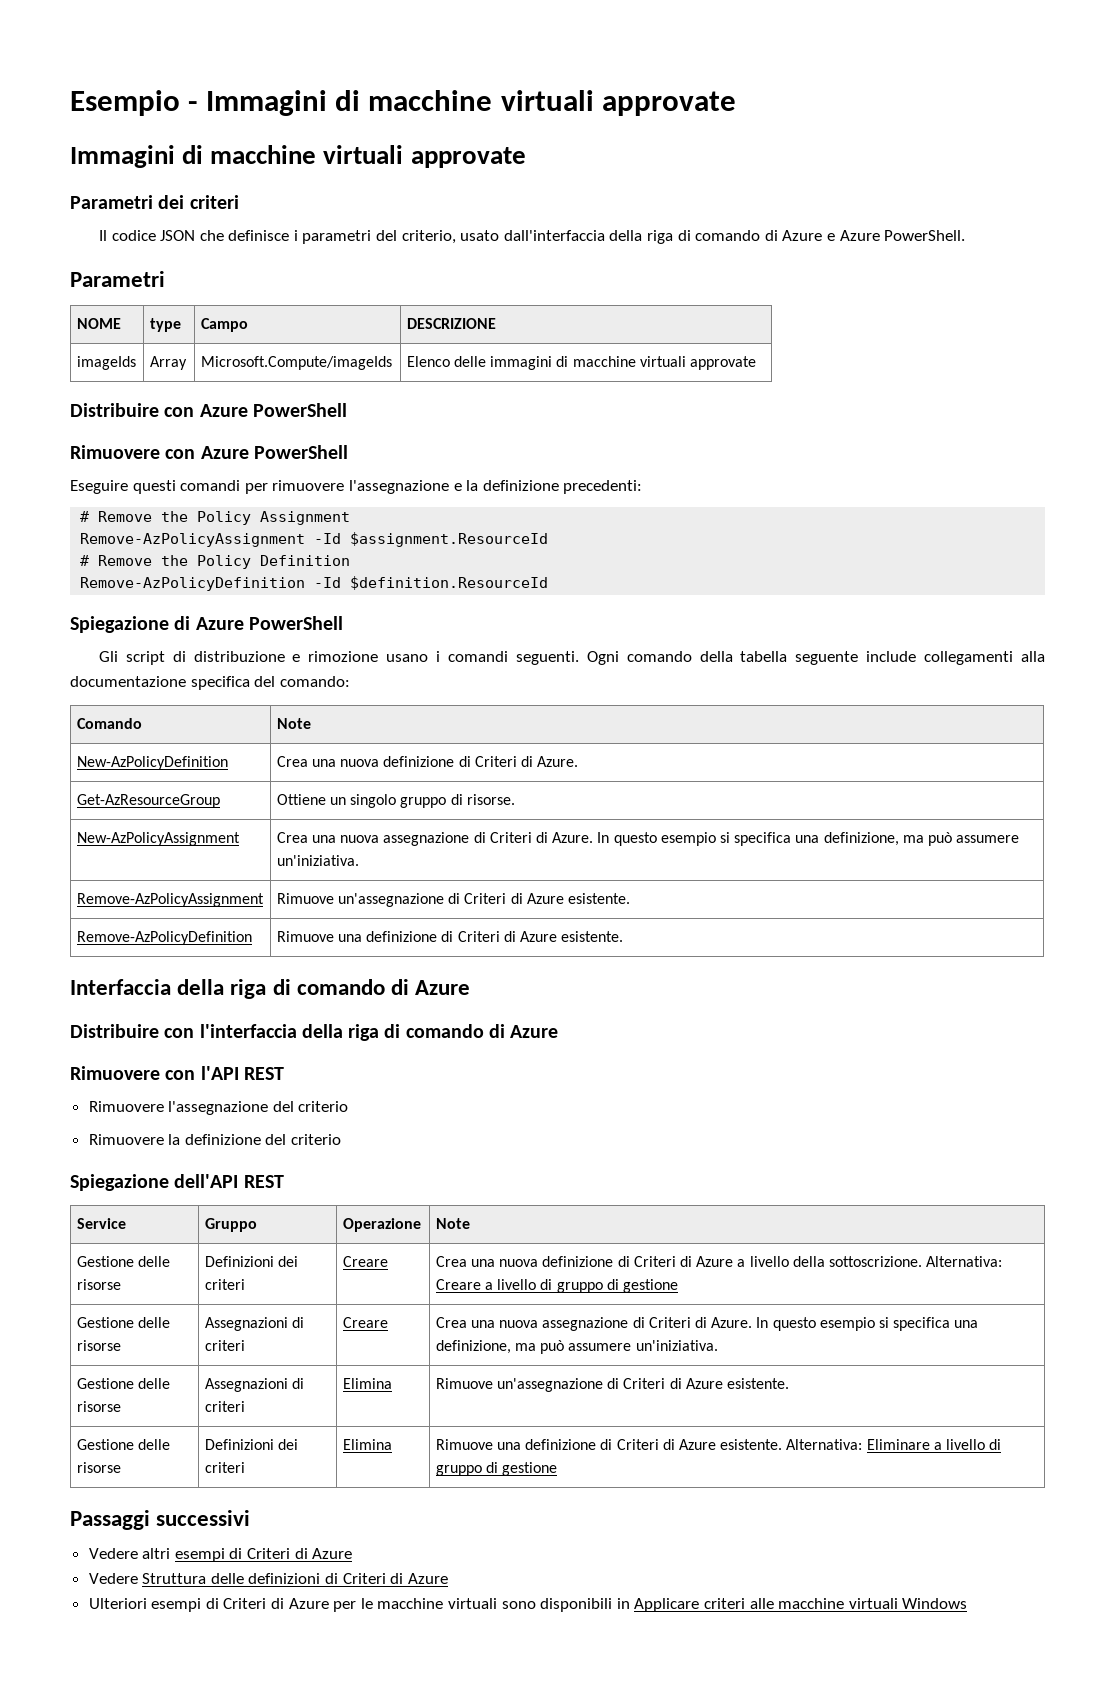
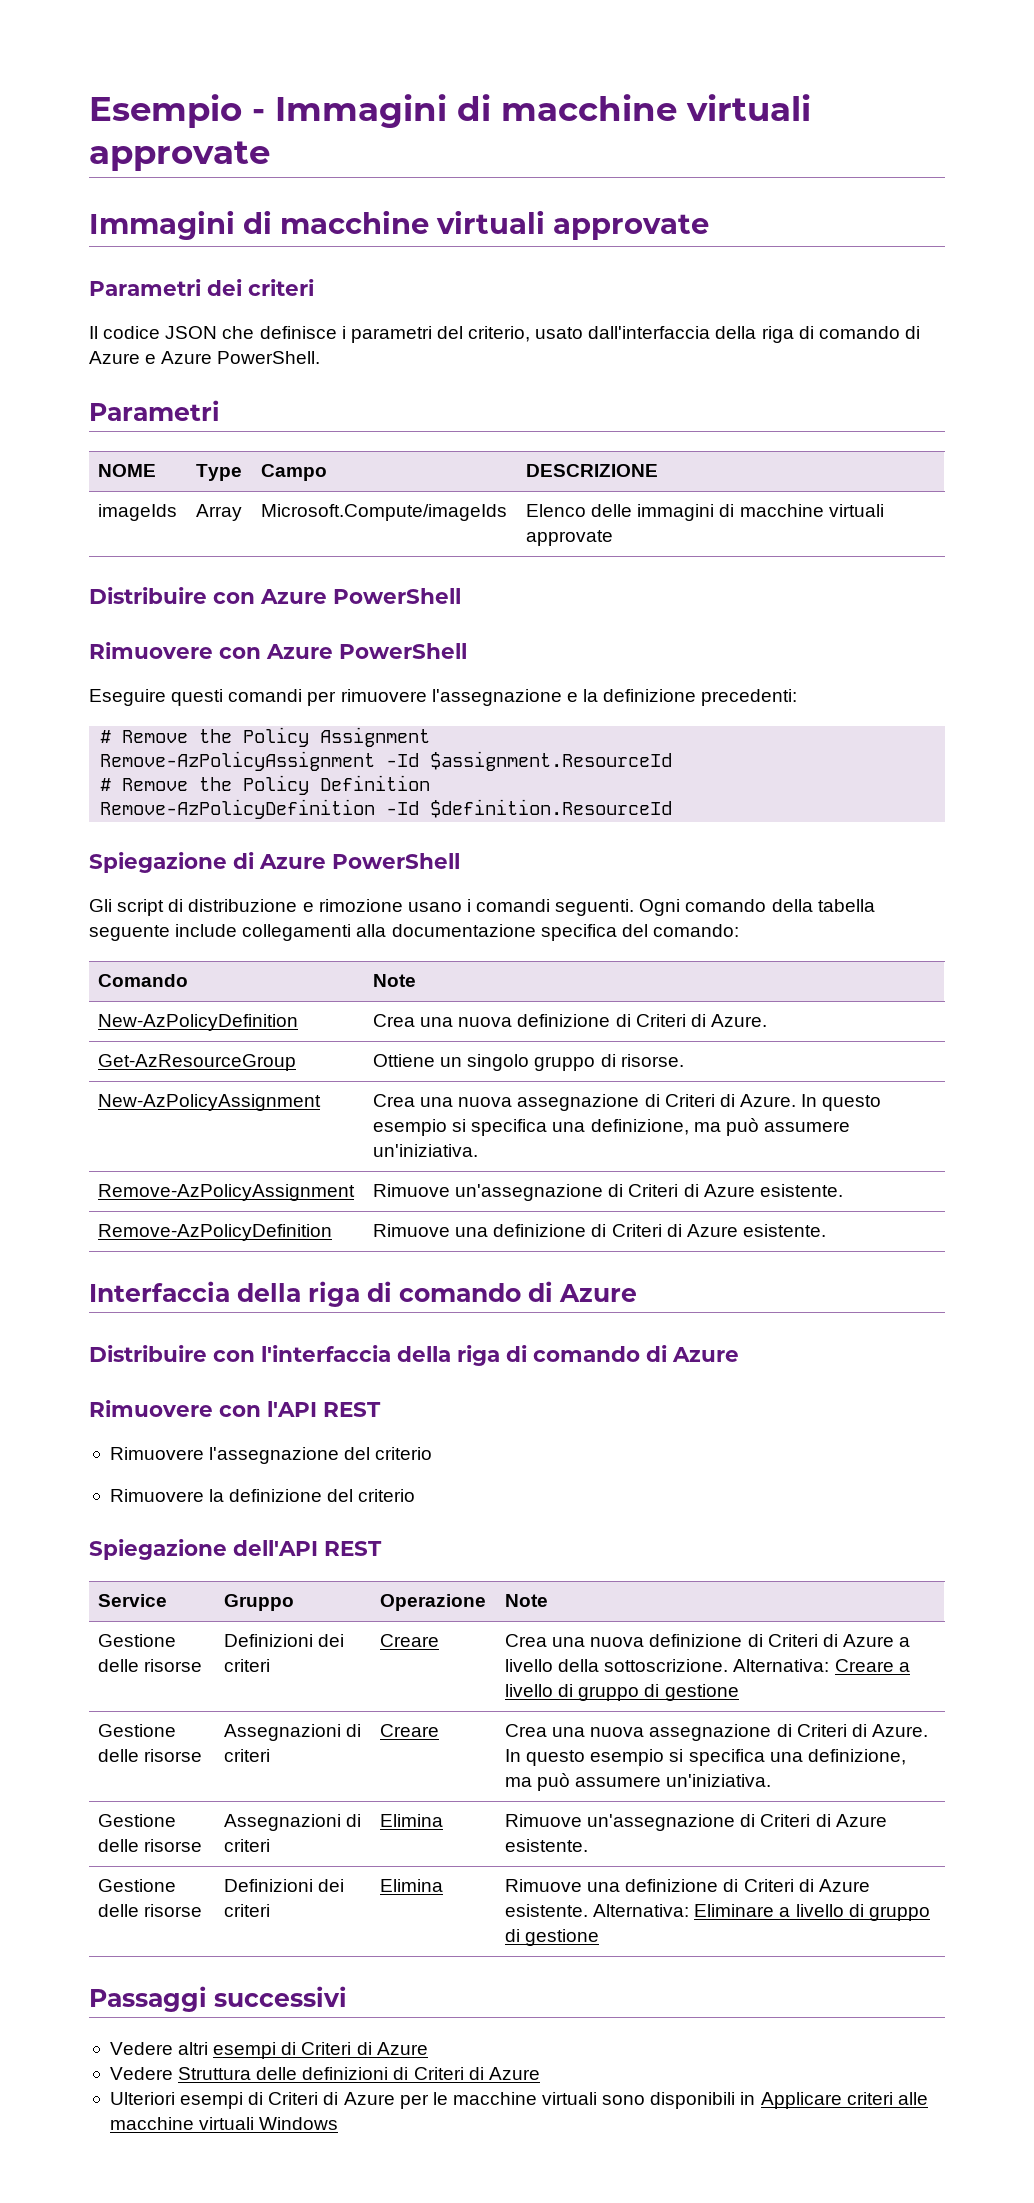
- NOME | type | Campo | DESCRIZIONE
+ NOME | Type | Campo | DESCRIZIONE

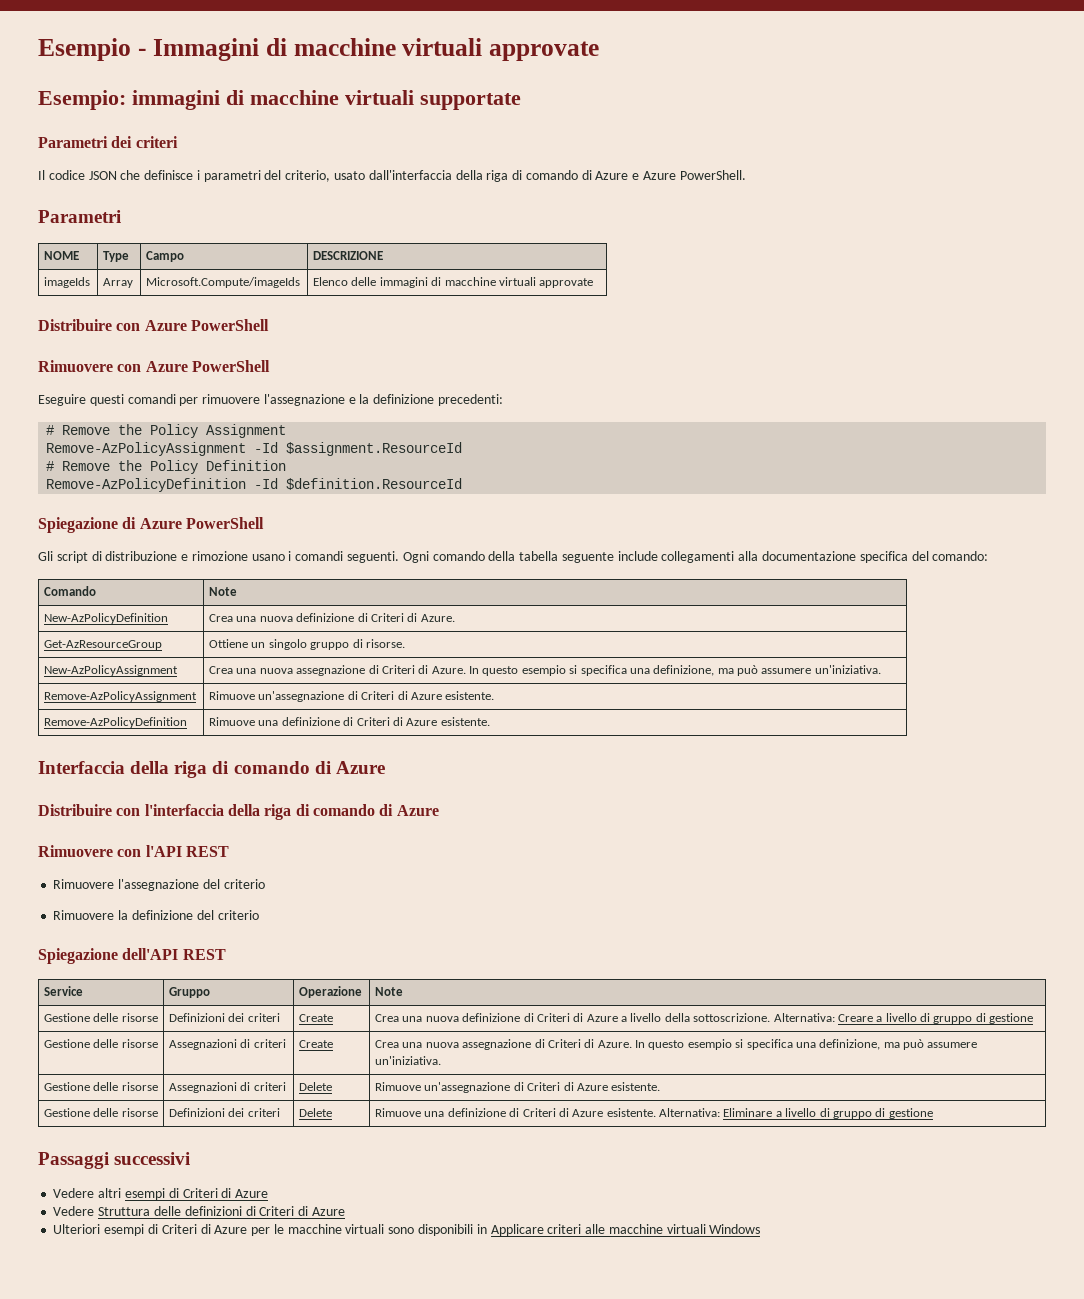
  Esempio - Immagini di macchine virtuali approvate
- Immagini di macchine virtuali approvate
+ Esempio: immagini di macchine virtuali supportate
- Gestione delle risorse | Definizioni dei criteri | Creare | Crea una nuova definizione di Criteri di Azure a livello della sottoscrizione. Alternativa: Creare a livello di gruppo di gestione
+ Gestione delle risorse | Definizioni dei criteri | Create | Crea una nuova definizione di Criteri di Azure a livello della sottoscrizione. Alternativa: Creare a livello di gruppo di gestione
- Gestione delle risorse | Assegnazioni di criteri | Creare | Crea una nuova assegnazione di Criteri di Azure. In questo esempio si specifica una definizione, ma può assumere un'iniziativa.
+ Gestione delle risorse | Assegnazioni di criteri | Create | Crea una nuova assegnazione di Criteri di Azure. In questo esempio si specifica una definizione, ma può assumere un'iniziativa.
- Gestione delle risorse | Assegnazioni di criteri | Elimina | Rimuove un'assegnazione di Criteri di Azure esistente.
+ Gestione delle risorse | Assegnazioni di criteri | Delete | Rimuove un'assegnazione di Criteri di Azure esistente.
- Gestione delle risorse | Definizioni dei criteri | Elimina | Rimuove una definizione di Criteri di Azure esistente. Alternativa: Eliminare a livello di gruppo di gestione
+ Gestione delle risorse | Definizioni dei criteri | Delete | Rimuove una definizione di Criteri di Azure esistente. Alternativa: Eliminare a livello di gruppo di gestione

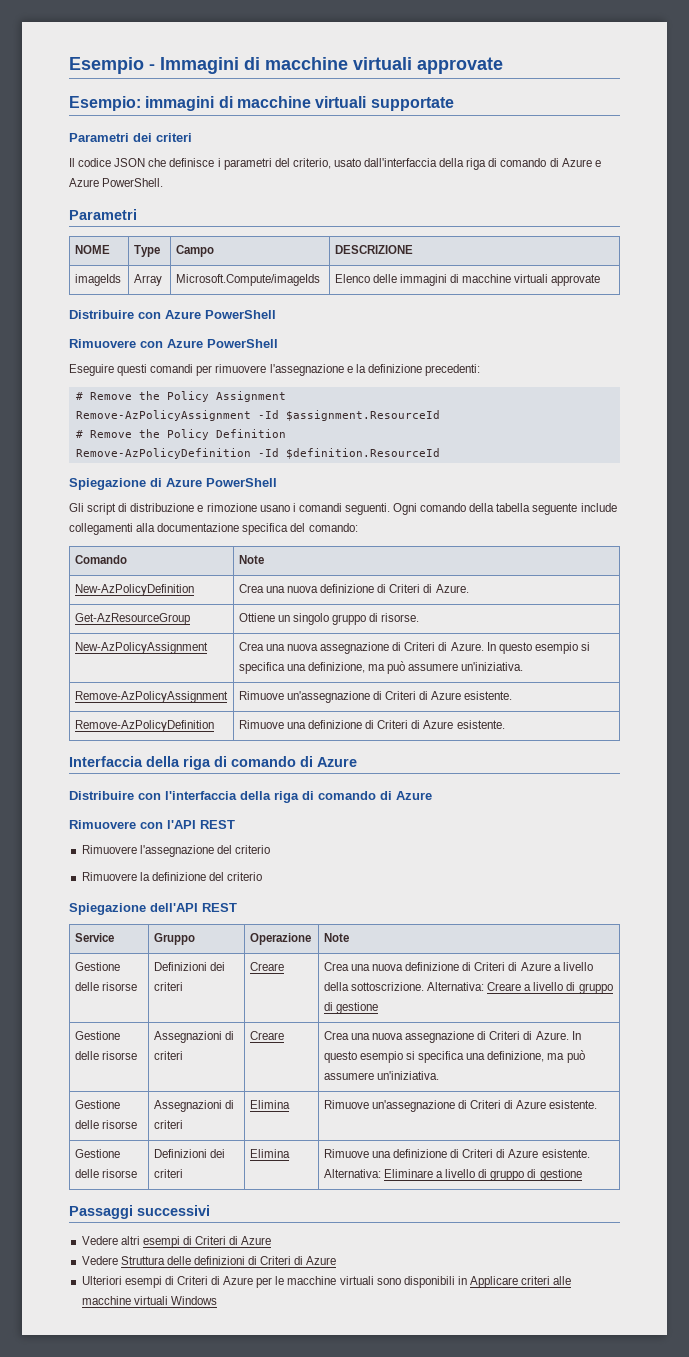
- Gestione delle risorse | Definizioni dei criteri | Create | Crea una nuova definizione di Criteri di Azure a livello della sottoscrizione. Alternativa: Creare a livello di gruppo di gestione
+ Gestione delle risorse | Definizioni dei criteri | Creare | Crea una nuova definizione di Criteri di Azure a livello della sottoscrizione. Alternativa: Creare a livello di gruppo di gestione
- Gestione delle risorse | Assegnazioni di criteri | Create | Crea una nuova assegnazione di Criteri di Azure. In questo esempio si specifica una definizione, ma può assumere un'iniziativa.
+ Gestione delle risorse | Assegnazioni di criteri | Creare | Crea una nuova assegnazione di Criteri di Azure. In questo esempio si specifica una definizione, ma può assumere un'iniziativa.
- Gestione delle risorse | Assegnazioni di criteri | Delete | Rimuove un'assegnazione di Criteri di Azure esistente.
+ Gestione delle risorse | Assegnazioni di criteri | Elimina | Rimuove un'assegnazione di Criteri di Azure esistente.
- Gestione delle risorse | Definizioni dei criteri | Delete | Rimuove una definizione di Criteri di Azure esistente. Alternativa: Eliminare a livello di gruppo di gestione
+ Gestione delle risorse | Definizioni dei criteri | Elimina | Rimuove una definizione di Criteri di Azure esistente. Alternativa: Eliminare a livello di gruppo di gestione

